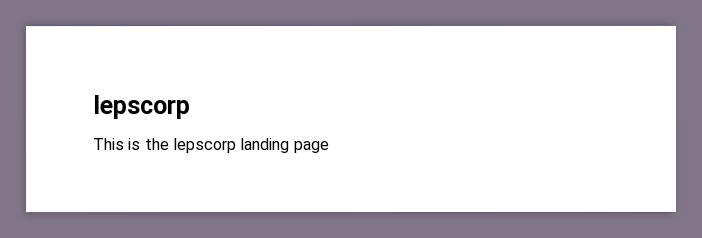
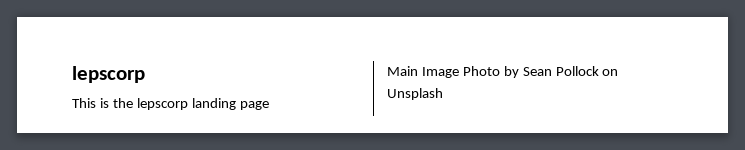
+ Main Image Photo by Sean Pollock on Unsplash

